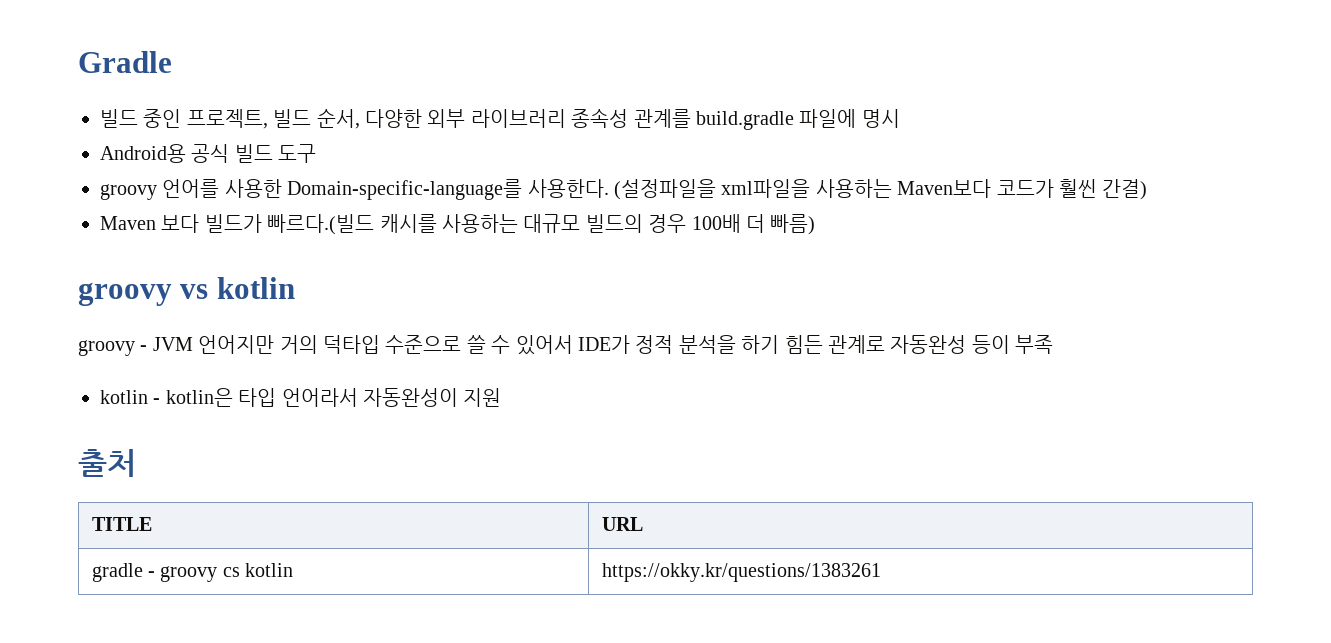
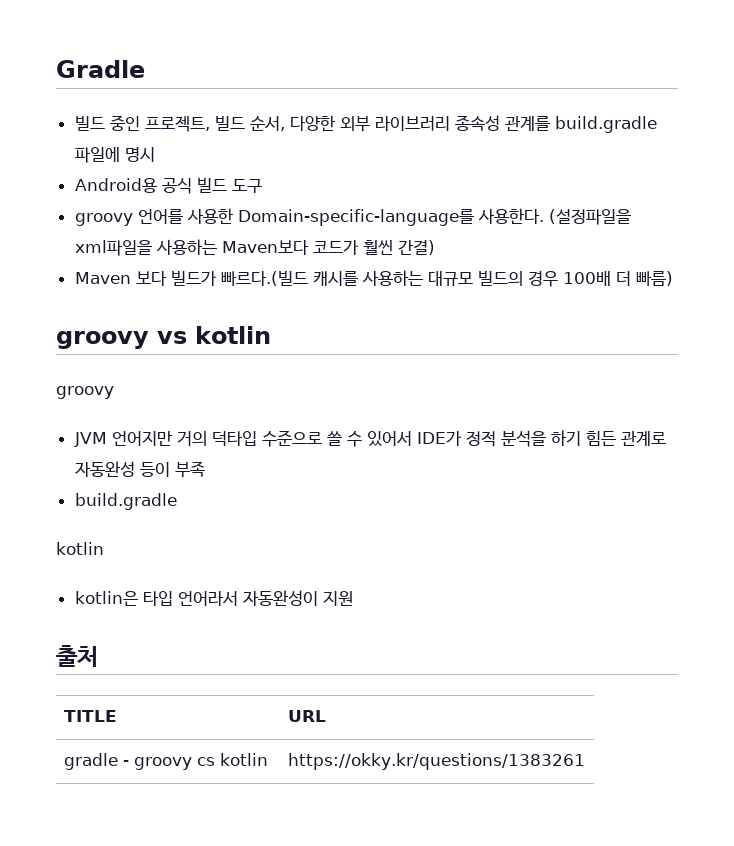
  groovy vs kotlin
- groovy - JVM 언어지만 거의 덕타입 수준으로 쓸 수 있어서 IDE가 정적 분석을 하기 힘든 관계로 자동완성 등이 부족
- kotlin - kotlin은 타입 언어라서 자동완성이 지원
+ groovy
+ JVM 언어지만 거의 덕타입 수준으로 쓸 수 있어서 IDE가 정적 분석을 하기 힘든 관계로 자동완성 등이 부족
+ build.gradle
+ kotlin
+ kotlin은 타입 언어라서 자동완성이 지원

